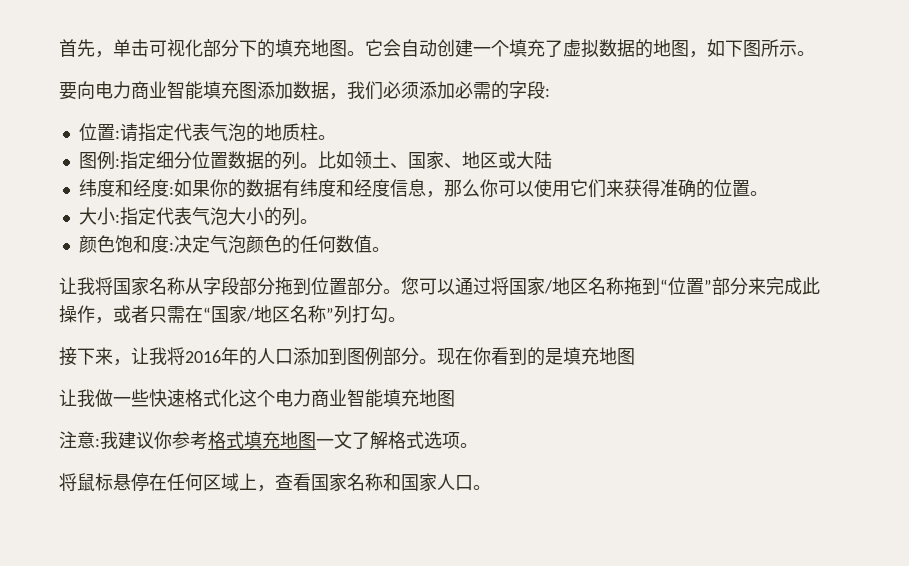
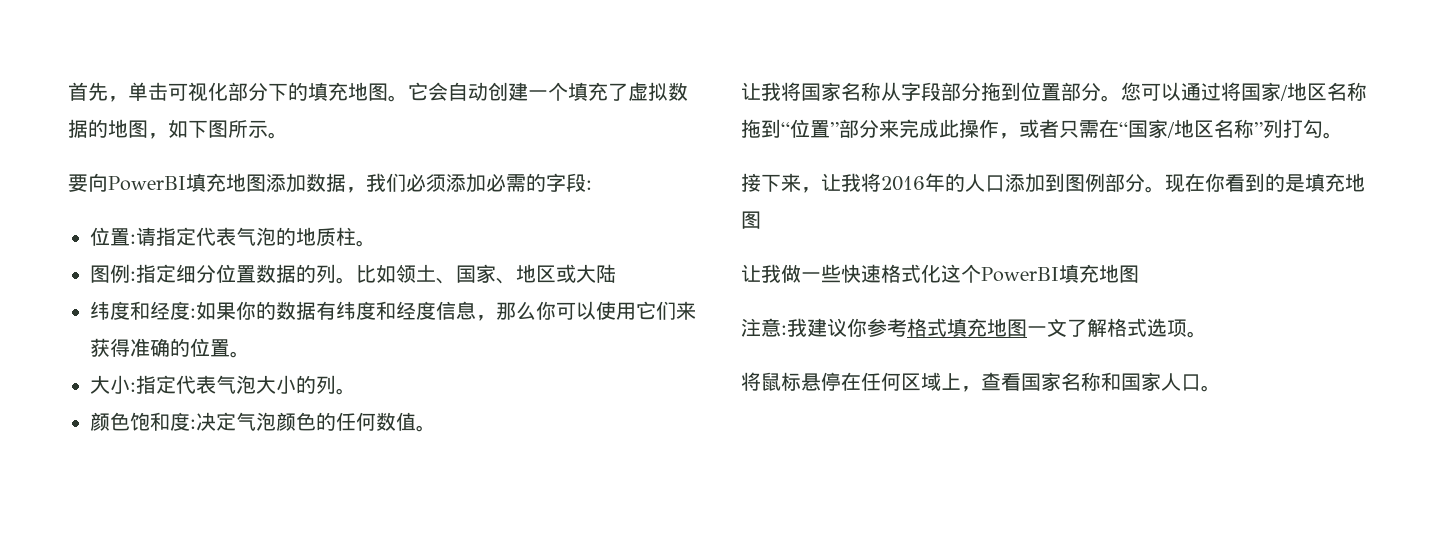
- 要向电力商业智能填充图添加数据，我们必须添加必需的字段:
+ 要向PowerBI填充地图添加数据，我们必须添加必需的字段:
- 让我做一些快速格式化这个电力商业智能填充地图
+ 让我做一些快速格式化这个PowerBI填充地图

